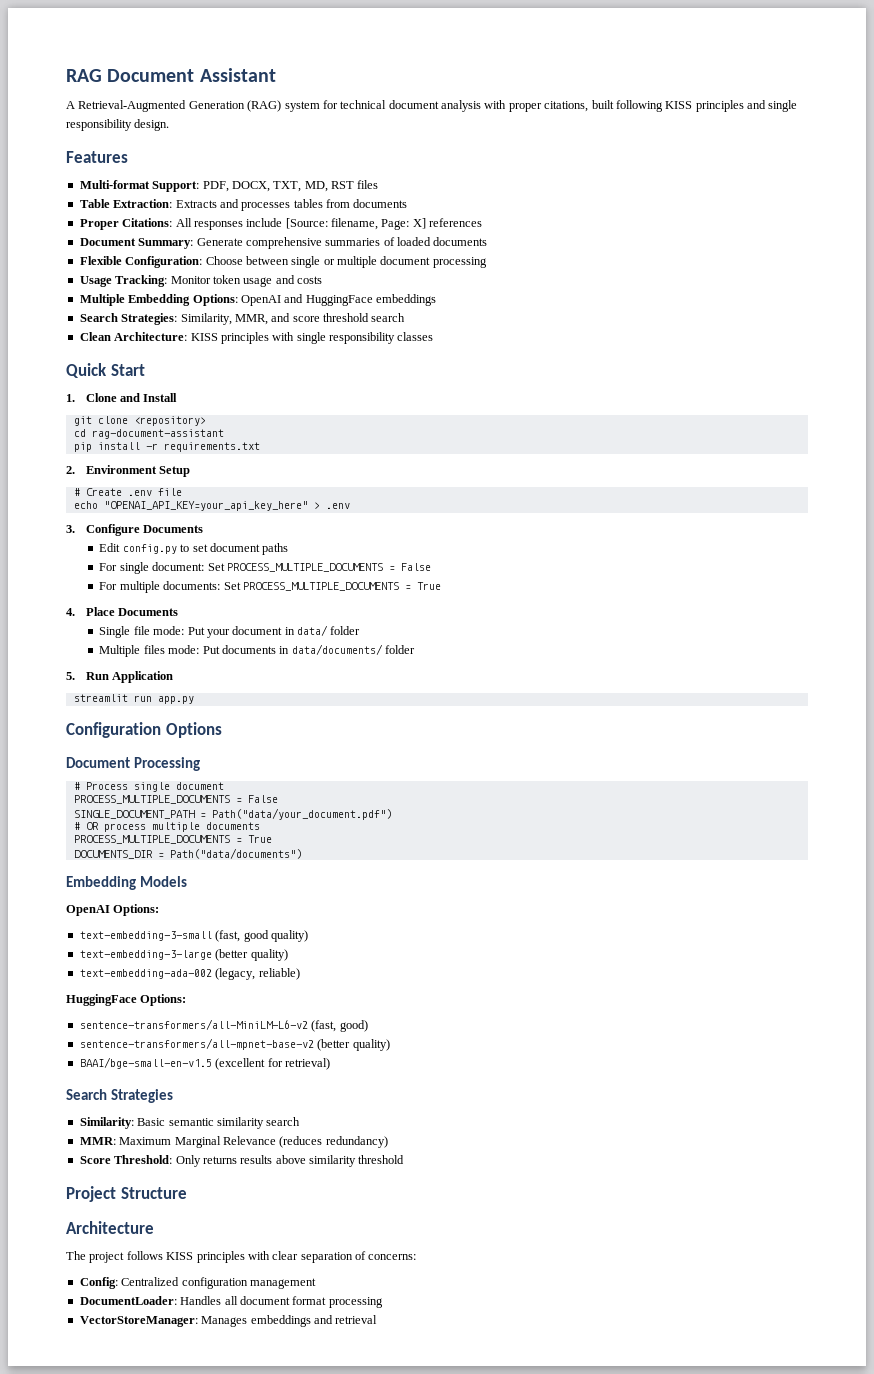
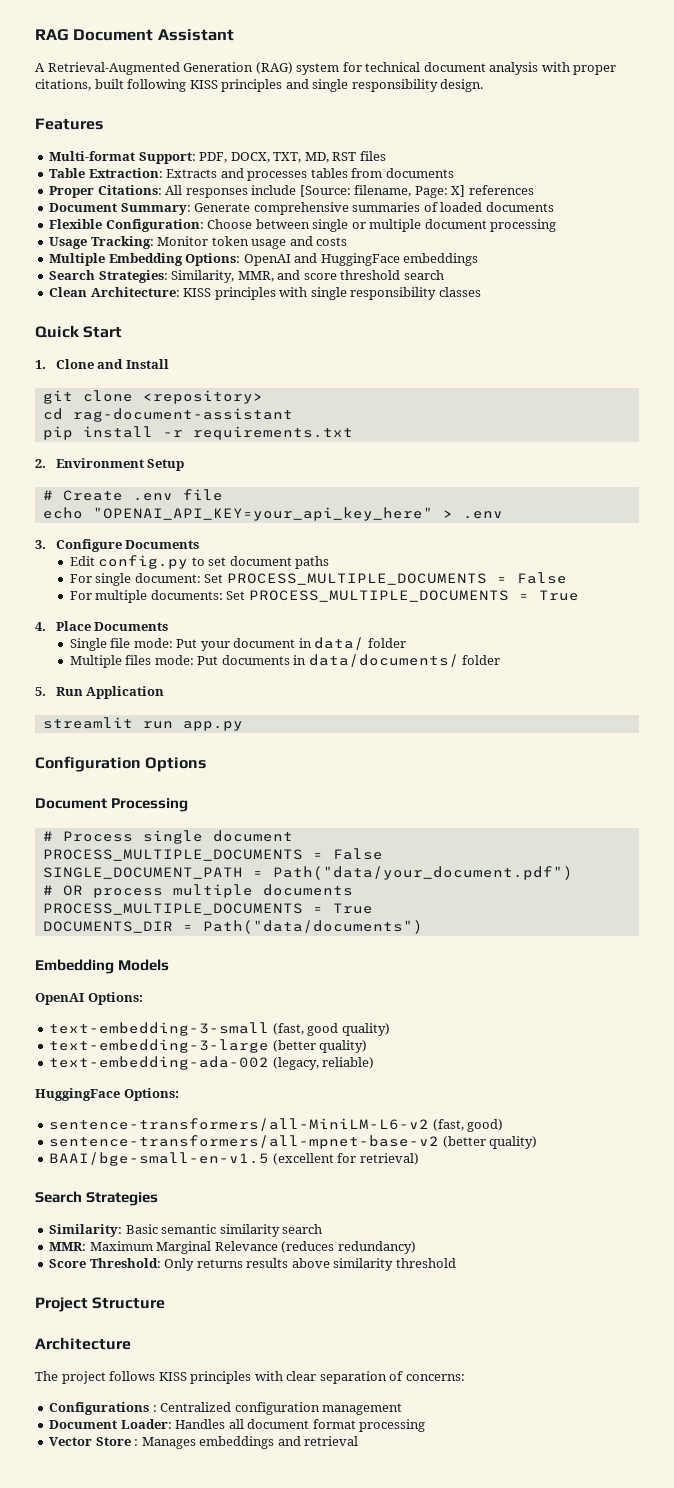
- Config: Centralized configuration management
+ Configurations : Centralized configuration management
- DocumentLoader: Handles all document format processing
+ Document Loader: Handles all document format processing
- VectorStoreManager: Manages embeddings and retrieval
+ Vector Store : Manages embeddings and retrieval

